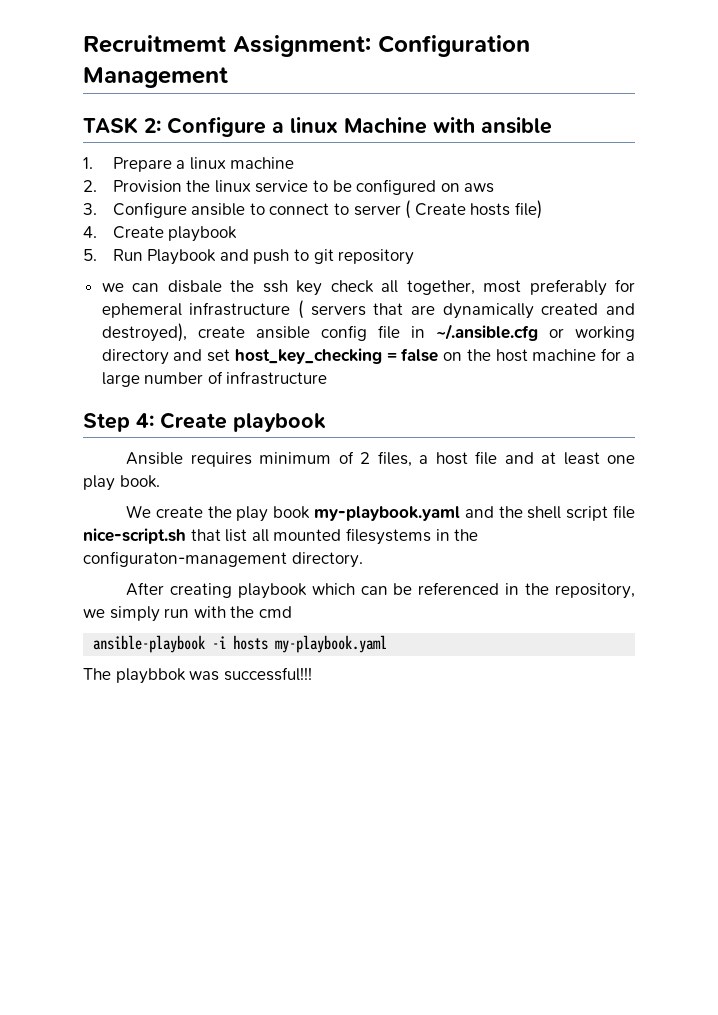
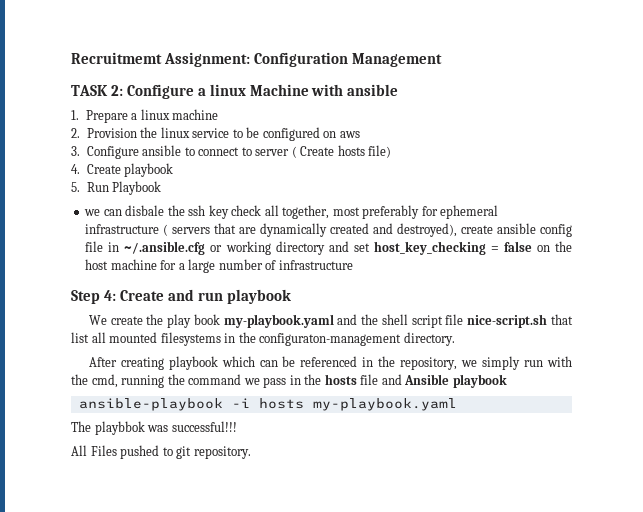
- 5. Run Playbook and push to git repository
+ 5. Run Playbook
- Step 4: Create playbook
- Ansible requires minimum of 2 files, a host file and at least one play book.
+ Step 4: Create and run playbook
- After creating playbook which can be referenced in the repository, we simply run with the cmd
+ After creating playbook which can be referenced in the repository, we simply run with the cmd, running the command we pass in the hosts file and Ansible playbook
+ All Files pushed to git repository.

